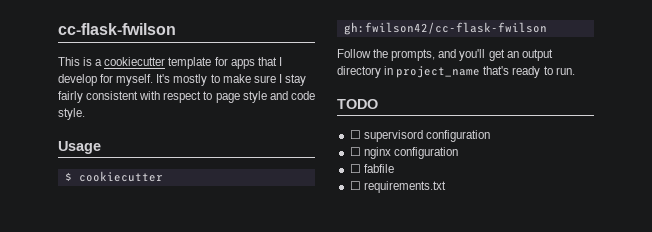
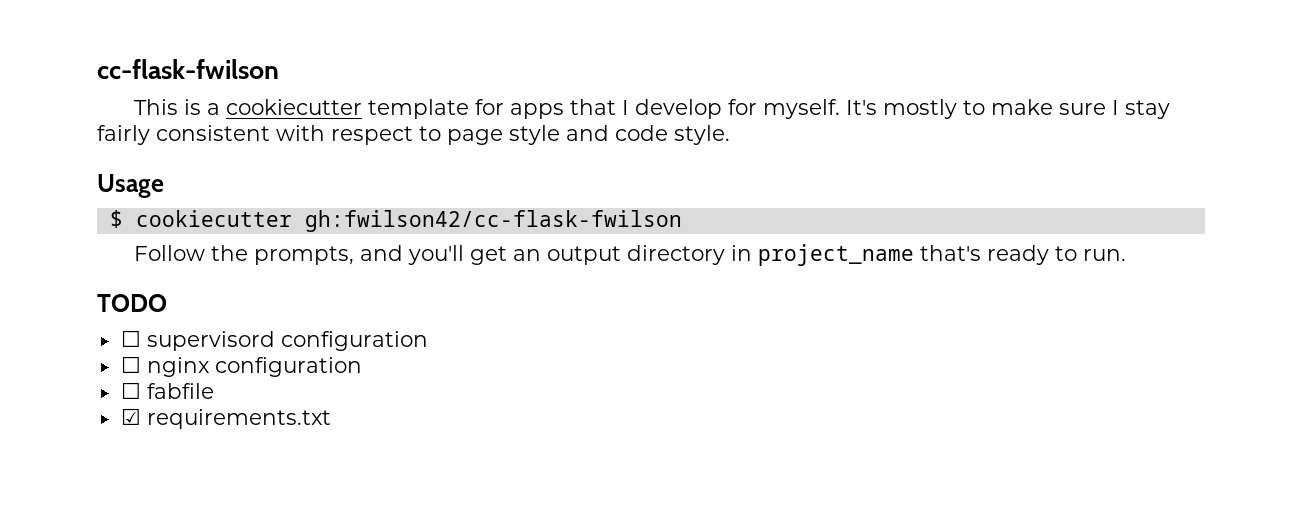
- ☐ requirements.txt
+ ☑ requirements.txt

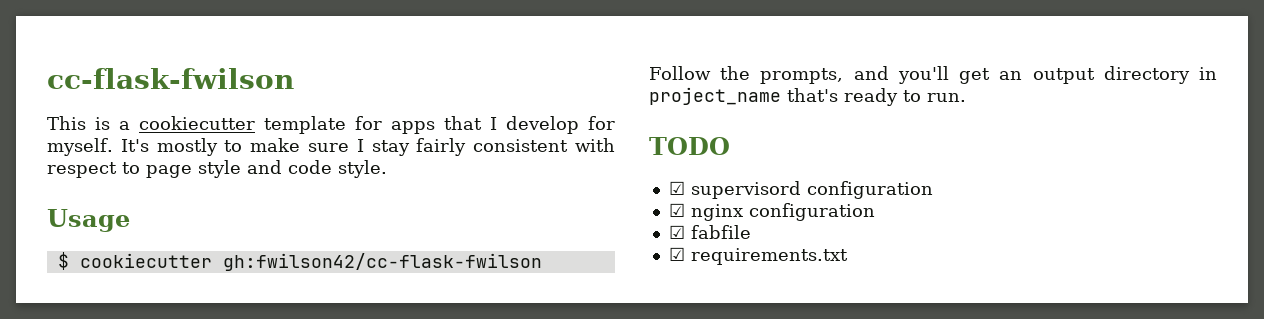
- ☐ supervisord configuration
+ ☑ supervisord configuration
- ☐ nginx configuration
+ ☑ nginx configuration
- ☐ fabfile
+ ☑ fabfile

